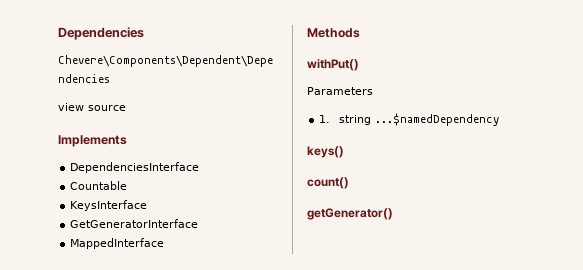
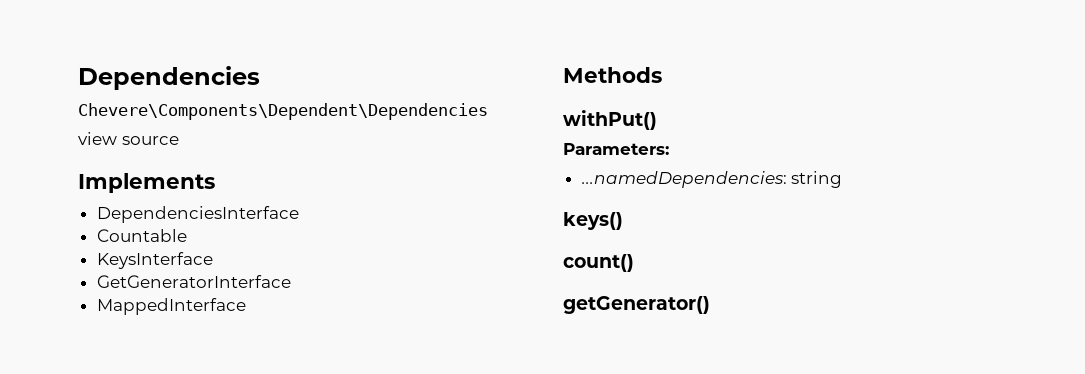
- Parameters
- 1. string ...$namedDependency
+ Parameters:
+ ...namedDependencies: string

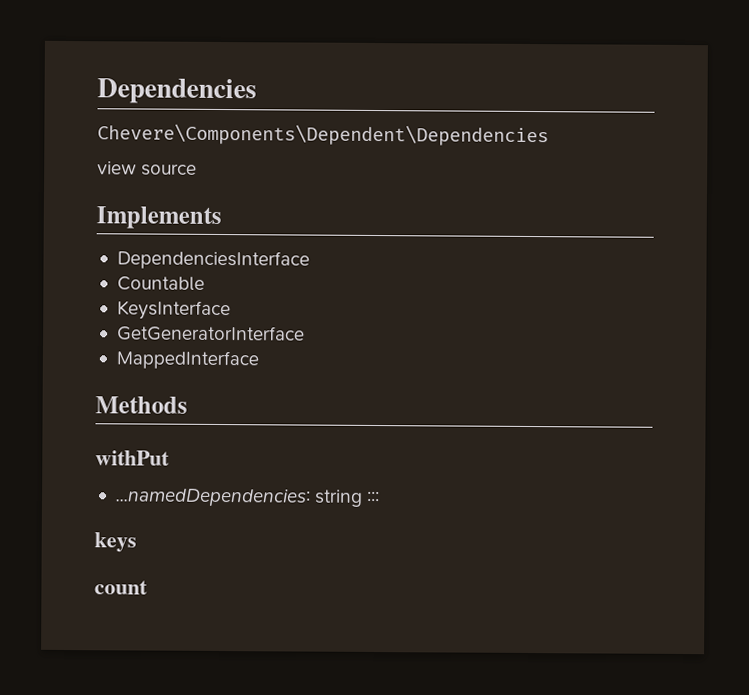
- withPut()
- Parameters:
+ withPut
- ...namedDependencies: string
- keys()
- count()
- getGenerator()
+ ...namedDependencies: string :::
+ keys
+ count

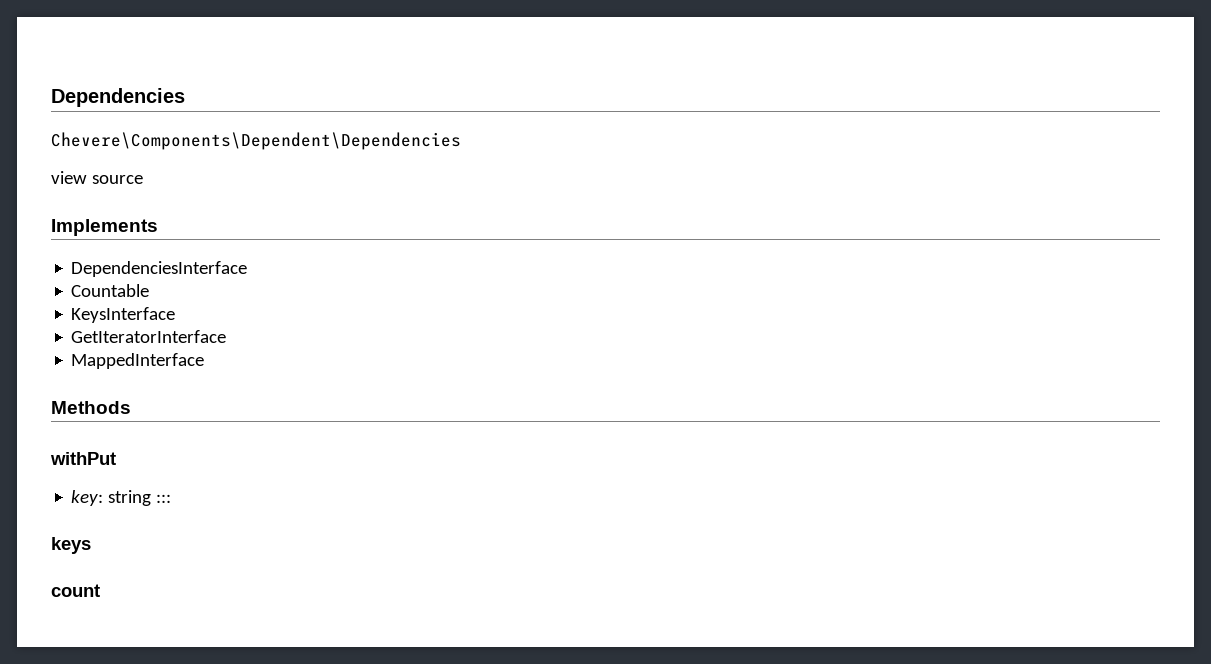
- GetGeneratorInterface
+ GetIteratorInterface
- ...namedDependencies: string :::
+ key: string :::

